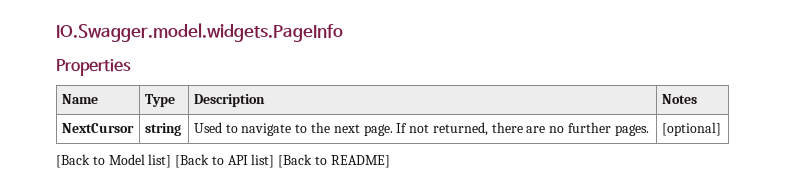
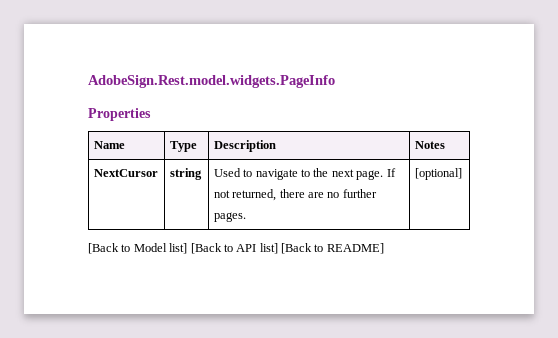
- IO.Swagger.model.widgets.PageInfo
+ AdobeSign.Rest.model.widgets.PageInfo

